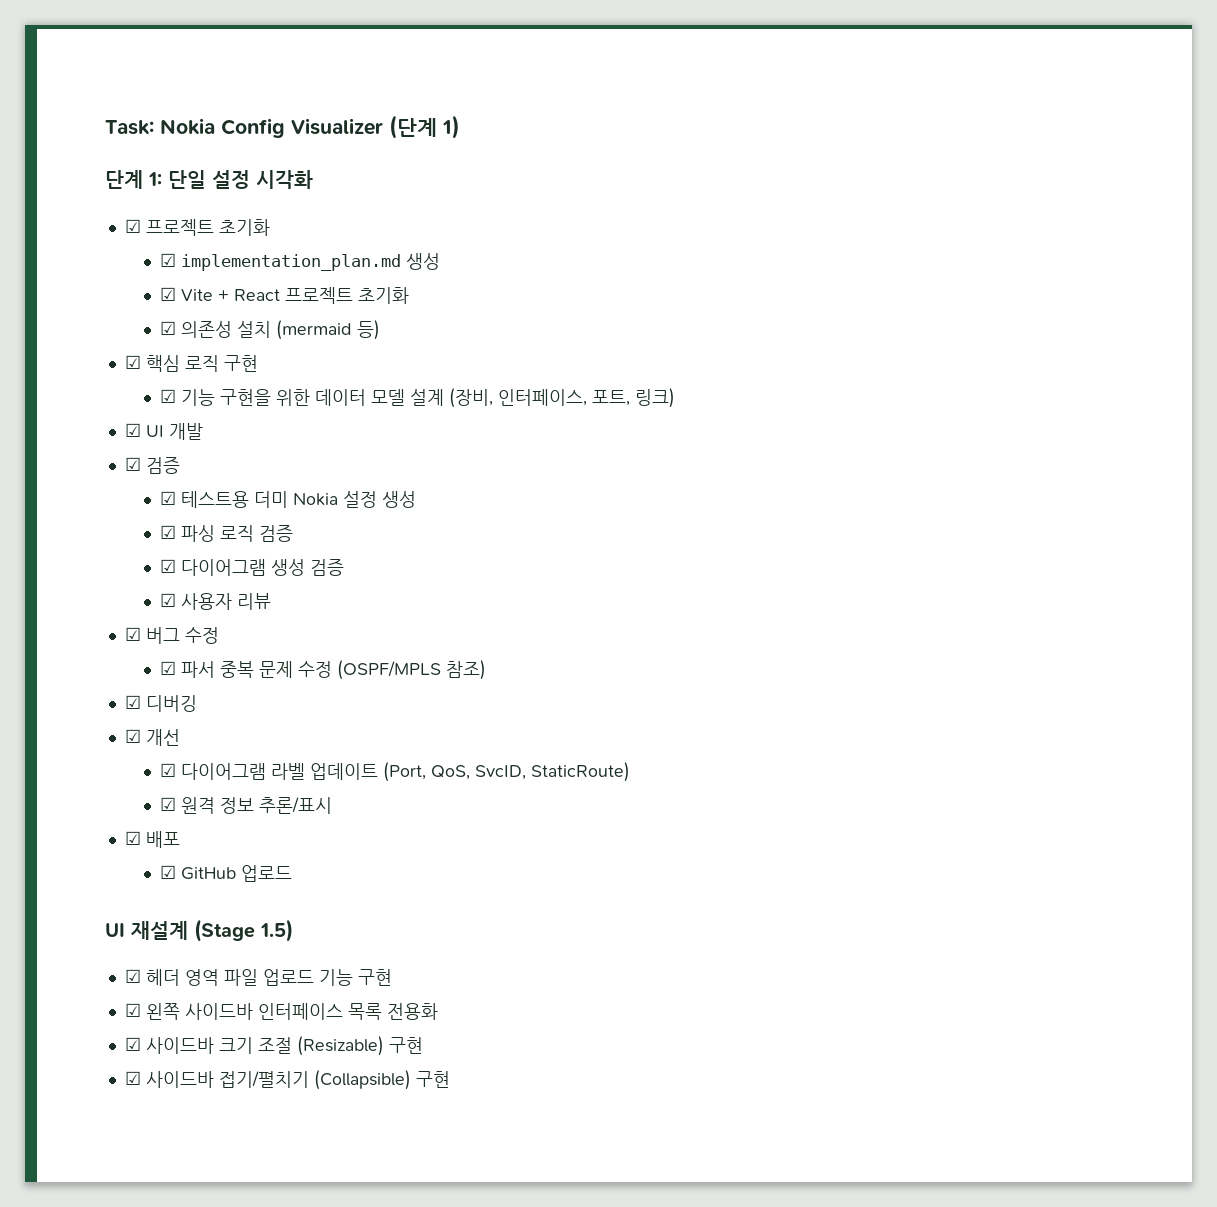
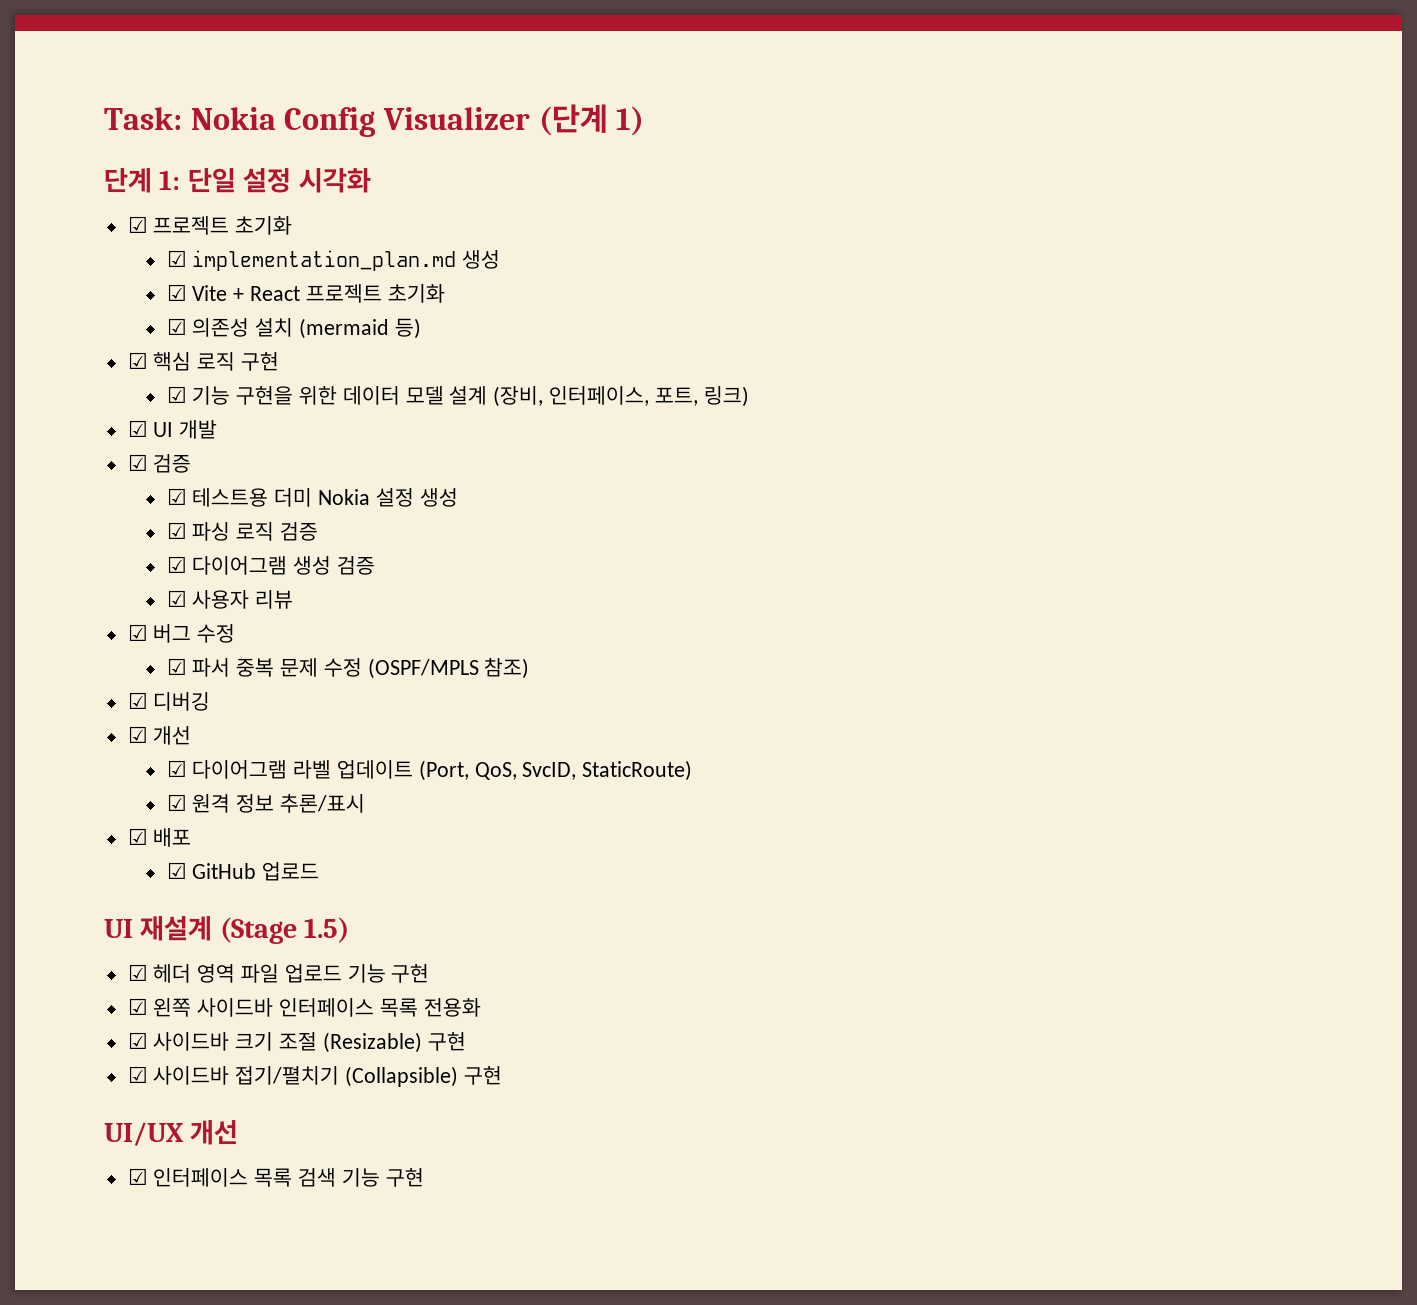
+ UI/UX 개선
+ ☑ 인터페이스 목록 검색 기능 구현

